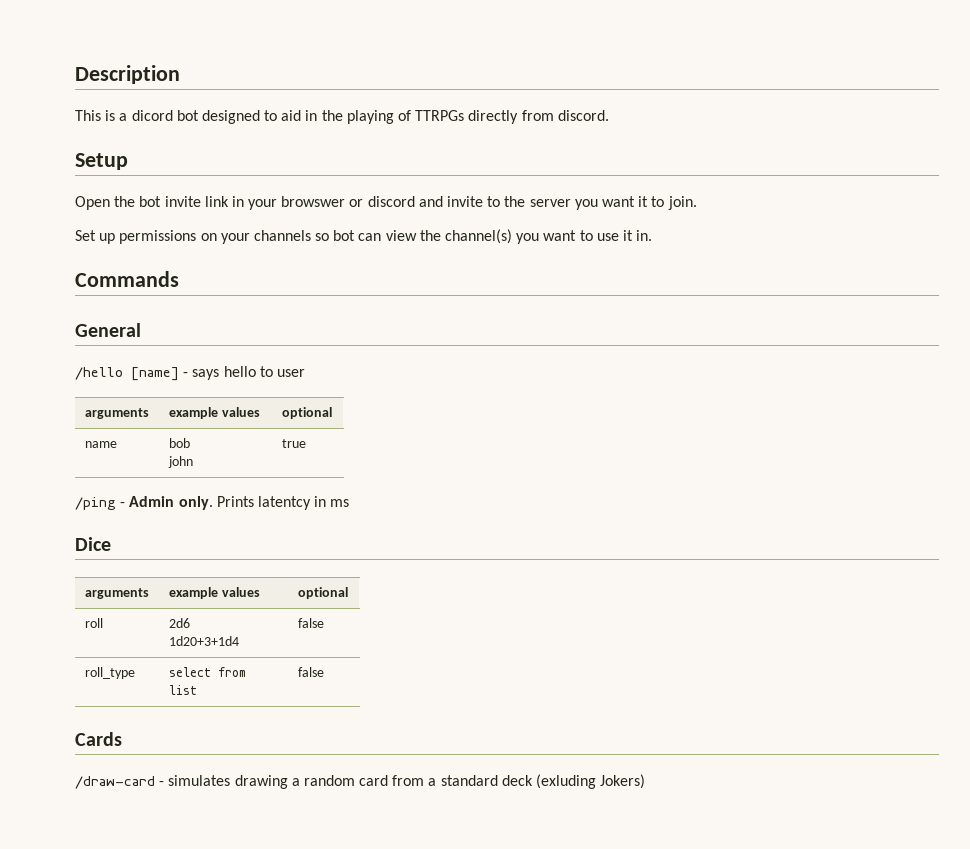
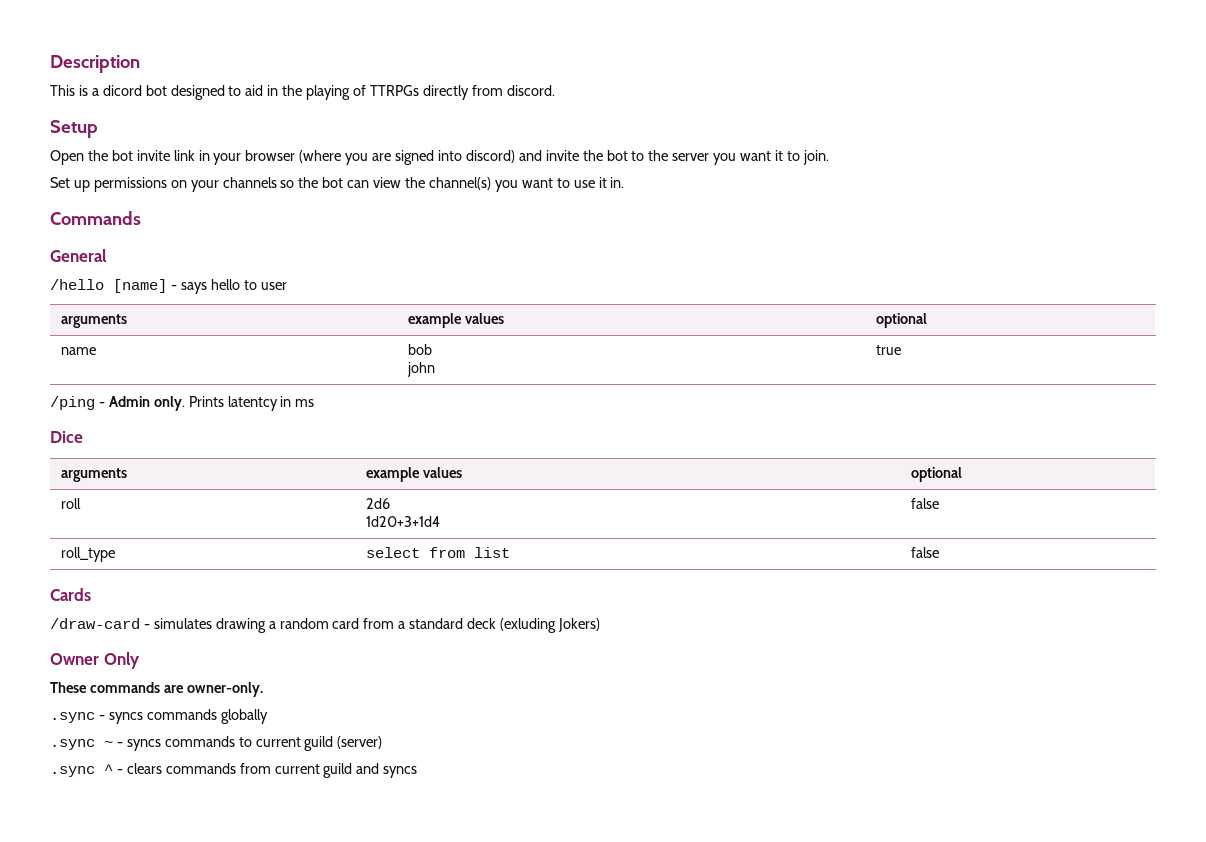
- Open the bot invite link in your browswer or discord and invite to the server you want it to join.
+ Open the bot invite link in your browser (where you are signed into discord) and invite the bot to the server you want it to join.
- Set up permissions on your channels so bot can view the channel(s) you want to use it in.
+ Set up permissions on your channels so the bot can view the channel(s) you want to use it in.
+ Owner Only
+ These commands are owner-only.
+ .sync - syncs commands globally
+ .sync ~ - syncs commands to current guild (server)
+ .sync ^ - clears commands from current guild and syncs

